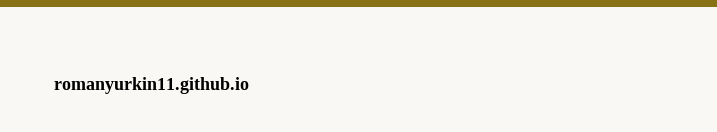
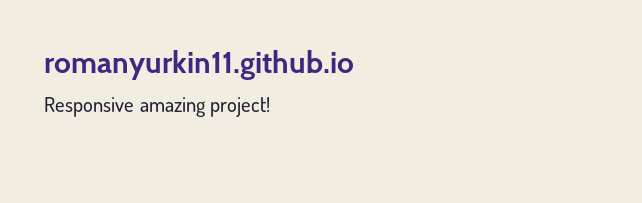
+ Responsive amazing project!

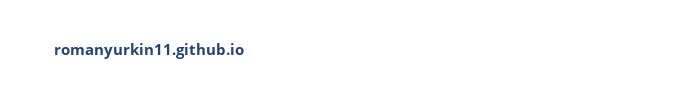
- Responsive amazing project!

